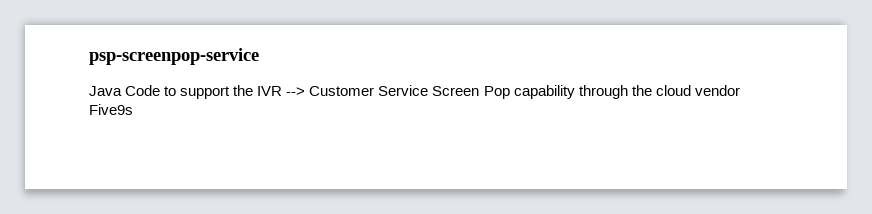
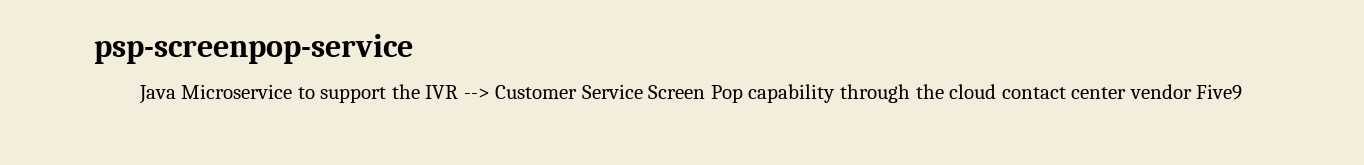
- Java Code to support the IVR --> Customer Service Screen Pop capability through the cloud vendor Five9s
+ Java Microservice to support the IVR --> Customer Service Screen Pop capability through the cloud contact center vendor Five9

